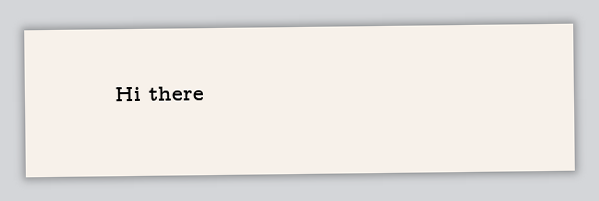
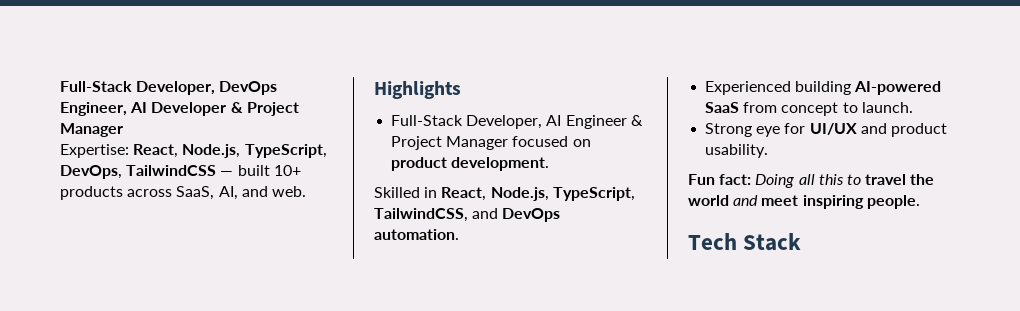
- Hi there
+ Full-Stack Developer, DevOps Engineer, AI Developer & Project Manager
+ Expertise: React, Node.js, TypeScript, DevOps, TailwindCSS — built 10+ products across SaaS, AI, and web.
+ Highlights
+ Full-Stack Developer, AI Engineer & Project Manager focused on product development.
+ Skilled in React, Node.js, TypeScript, TailwindCSS, and DevOps automation.
+ Experienced building AI-powered SaaS from concept to launch.
+ Strong eye for UI/UX and product usability.
+ Fun fact: Doing all this to travel the world and meet inspiring people.
+ Tech Stack

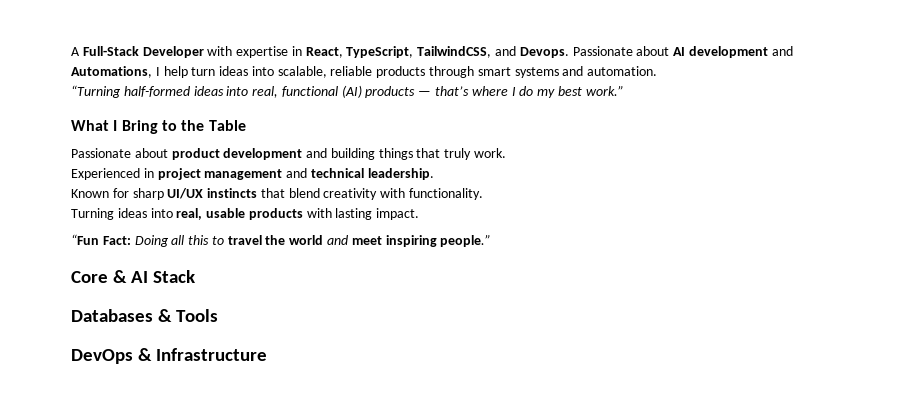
- Full-Stack Developer, DevOps Engineer, AI Developer & Project Manager
- Expertise: React, Node.js, TypeScript, DevOps, TailwindCSS — built 10+ products across SaaS, AI, and web.
- Highlights
- Full-Stack Developer, AI Engineer & Project Manager focused on product development.
- Skilled in React, Node.js, TypeScript, TailwindCSS, and DevOps automation.
- Experienced building AI-powered SaaS from concept to launch.
- Strong eye for UI/UX and product usability.
- Fun fact: Doing all this to travel the world and meet inspiring people.
- Tech Stack
+ A Full-Stack Developer with expertise in React, TypeScript, TailwindCSS, and Devops. Passionate about AI development and Automations, I help turn ideas into scalable, reliable products through smart systems and automation.
+ “Turning half-formed ideas into real, functional (AI) products — that’s where I do my best work.”
+ What I Bring to the Table
+ Passionate about product development and building things that truly work.
+ Experienced in project management and technical leadership.
+ Known for sharp UI/UX instincts that blend creativity with functionality.
+ Turning ideas into real, usable products with lasting impact.
+ “Fun Fact: Doing all this to travel the world and meet inspiring people.”
+ Core & AI Stack
+ Databases & Tools
+ DevOps & Infrastructure

